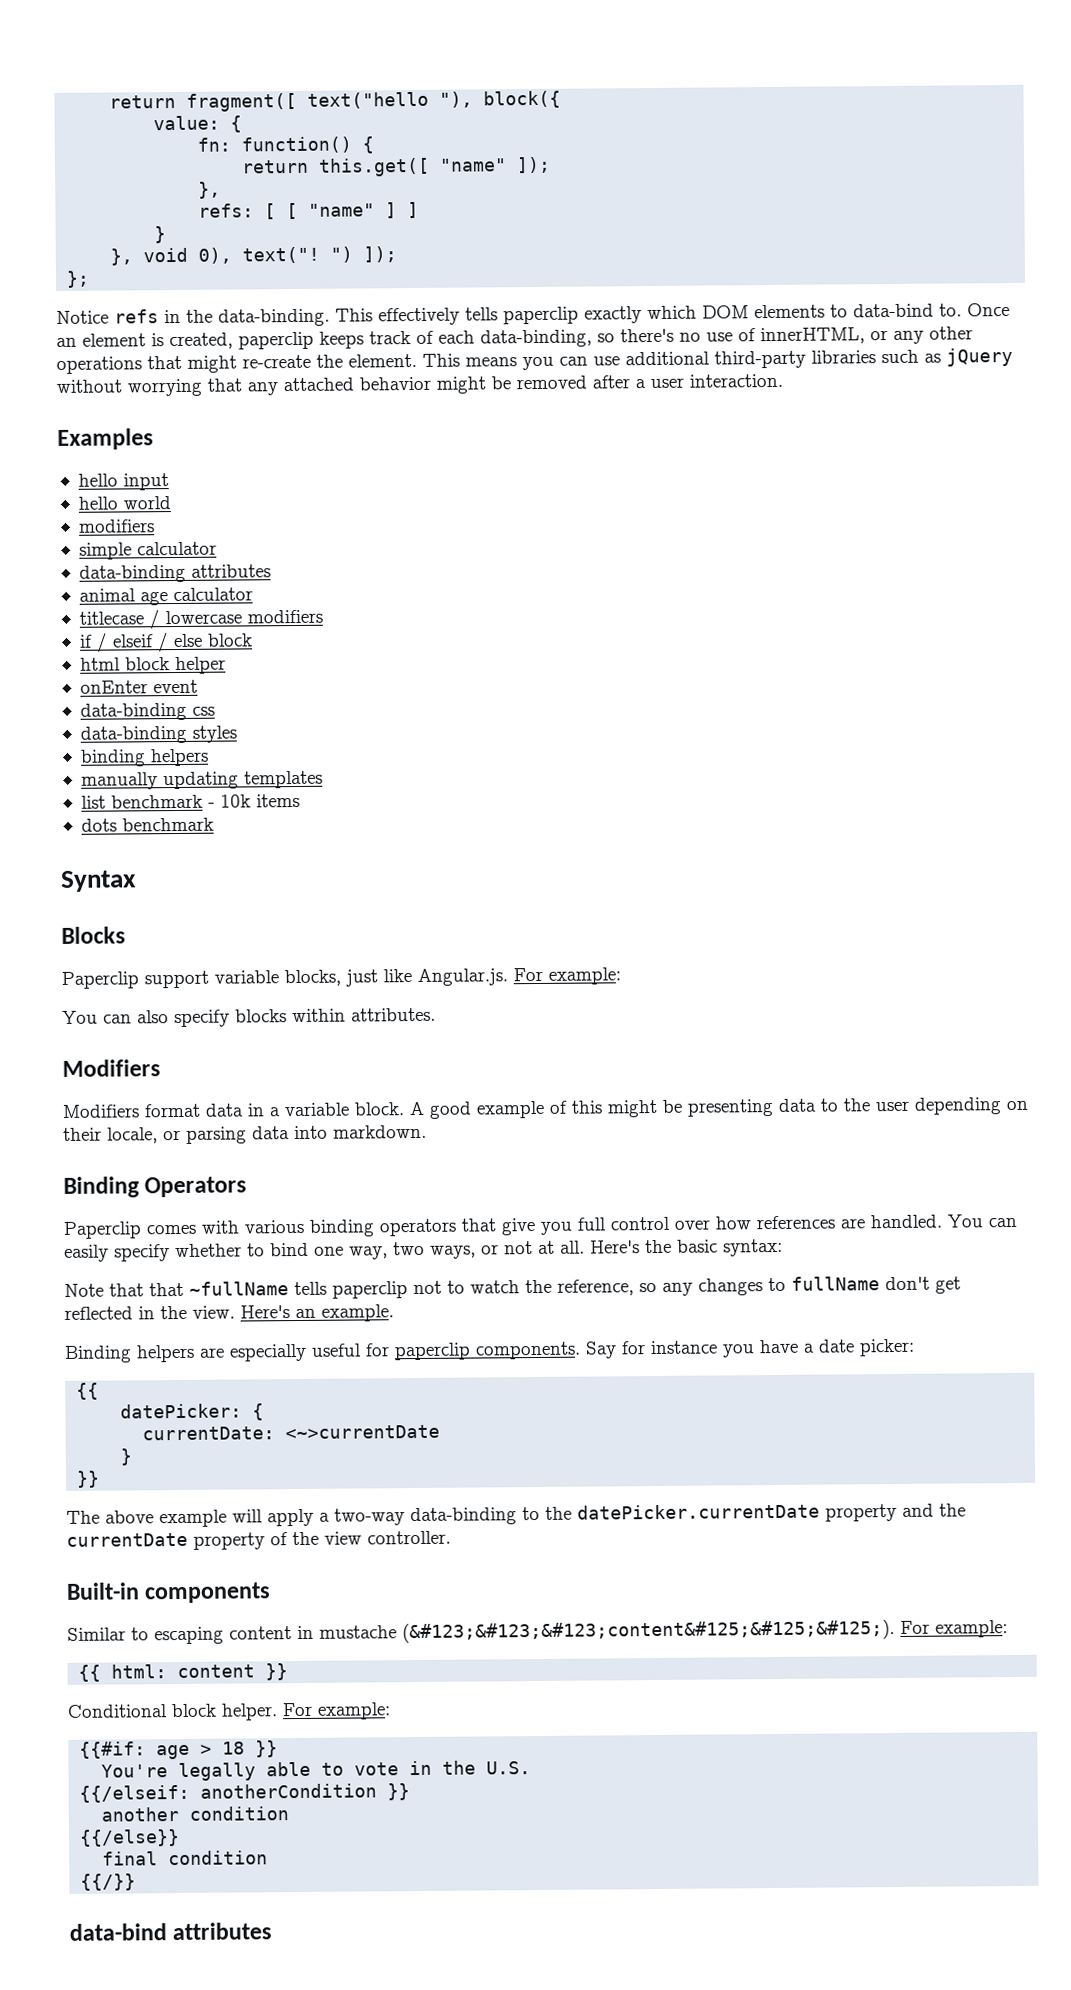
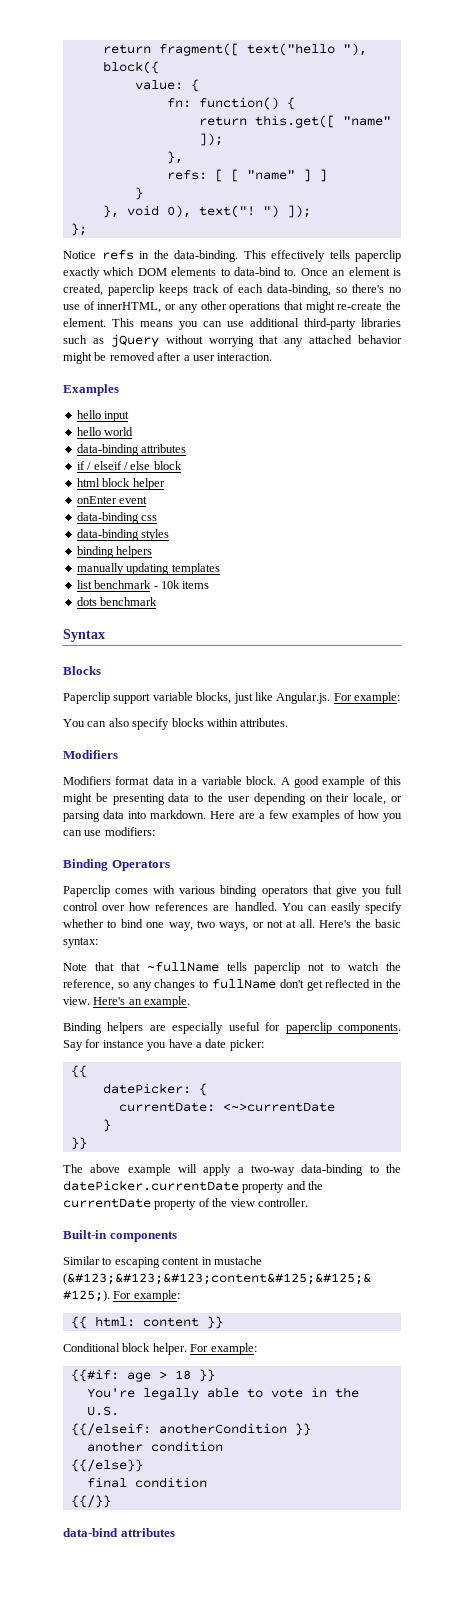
  hello world
- modifiers
- simple calculator
- animal age calculator
- titlecase / lowercase modifiers
+ Here are a few examples of how you can use modifiers:

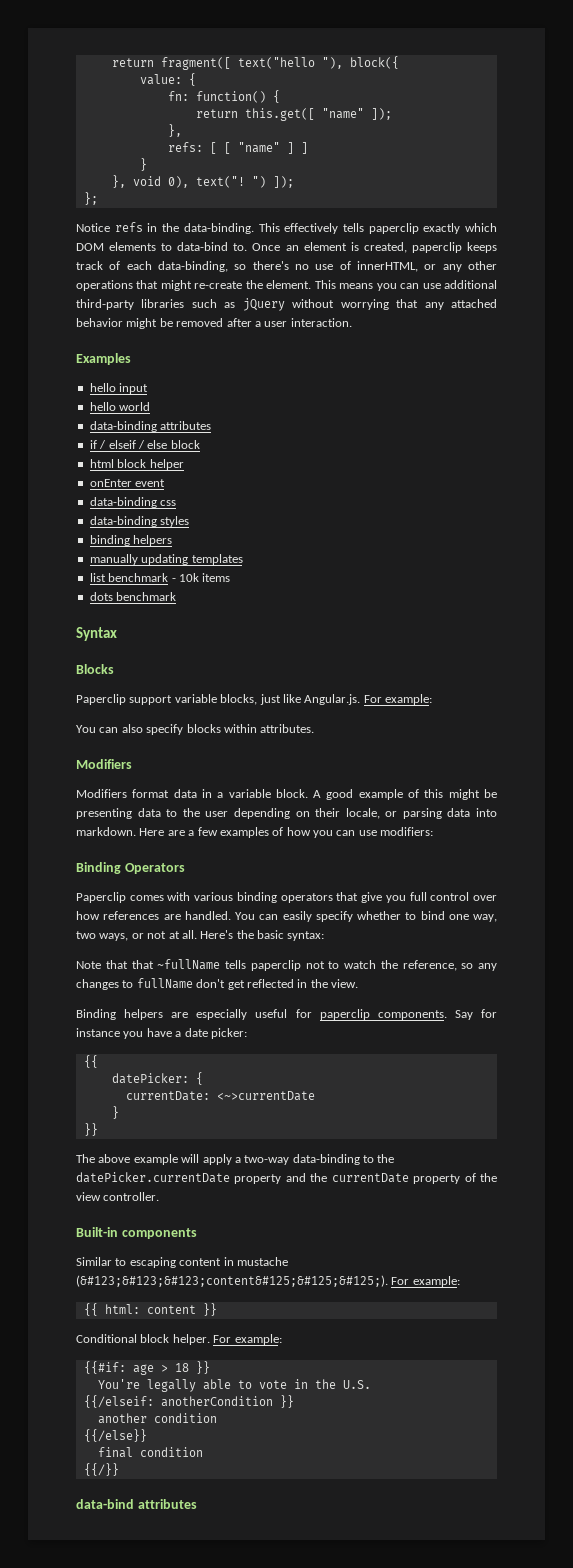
- Here's an example.

